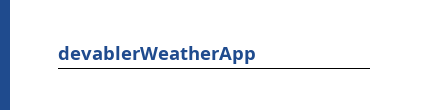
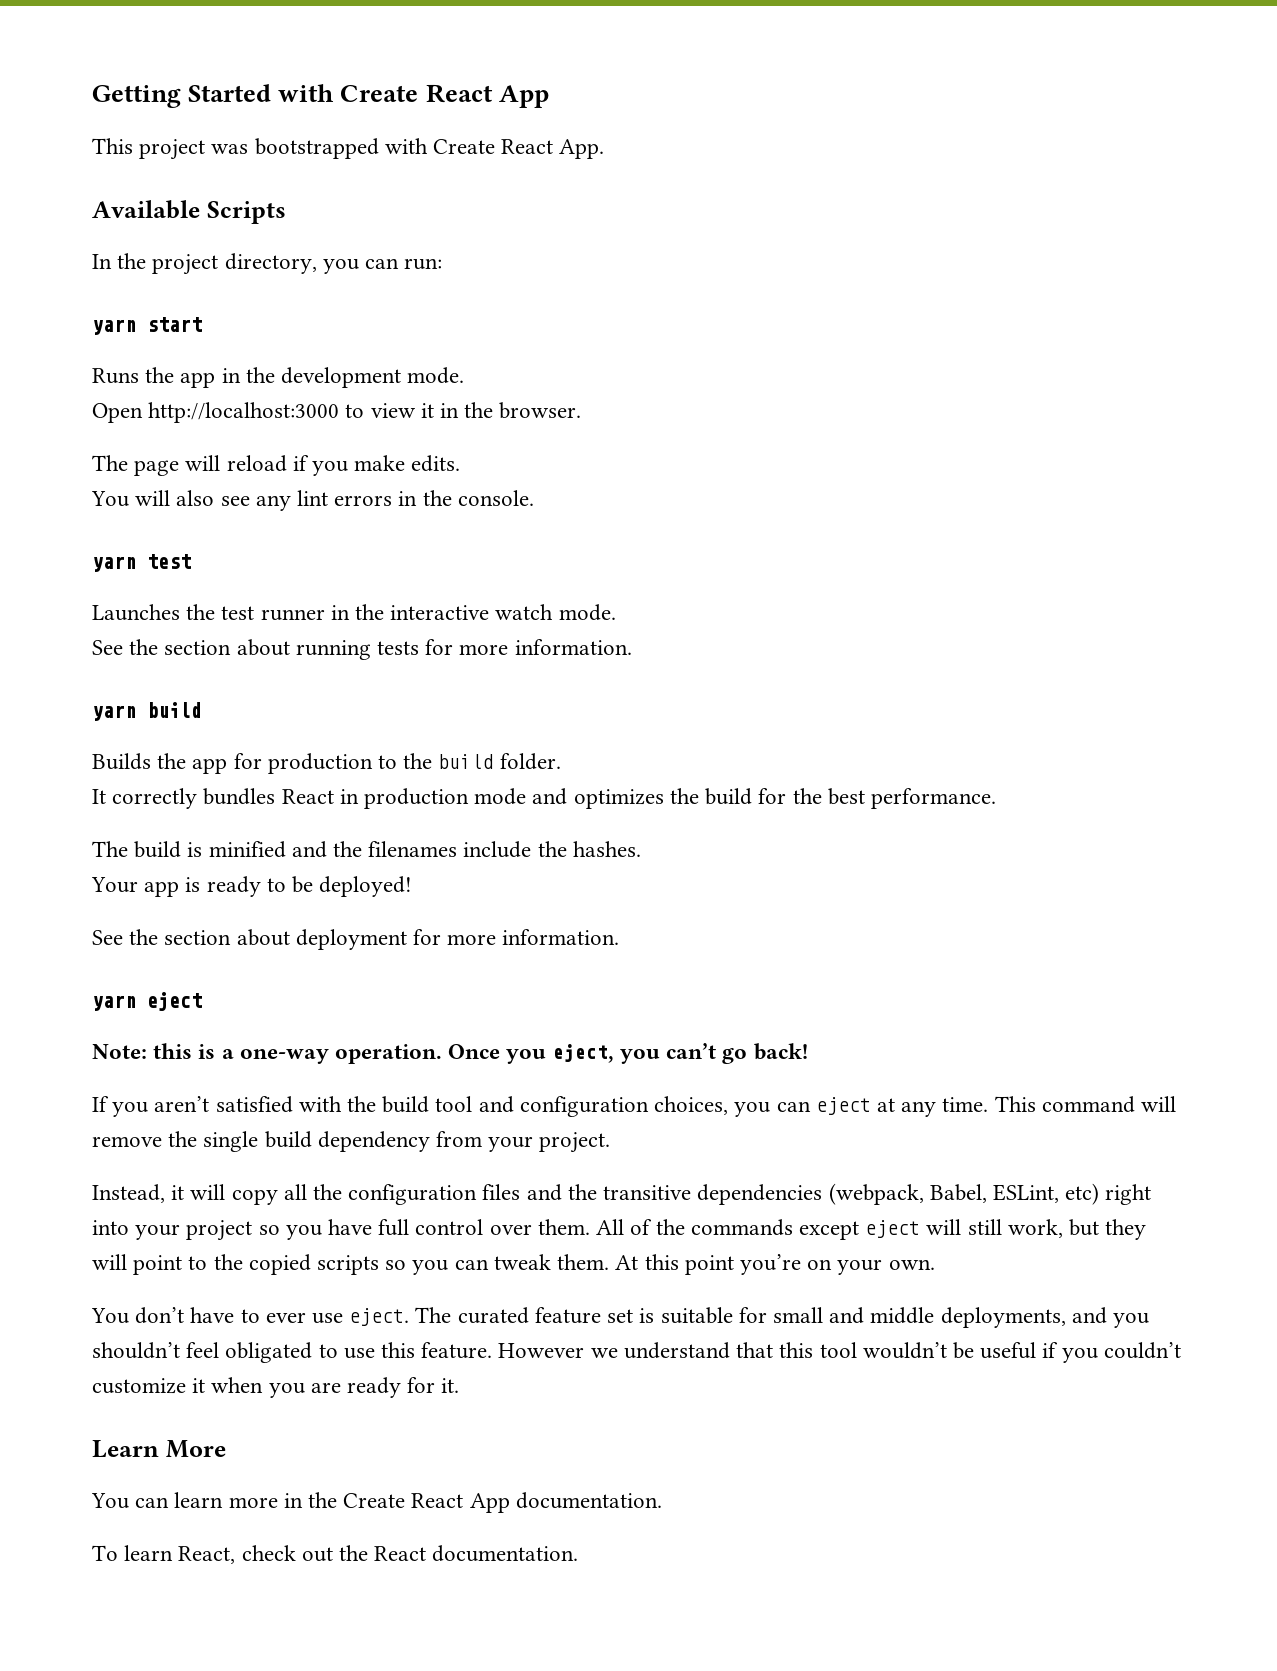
- devablerWeatherApp
+ Getting Started with Create React App
+ This project was bootstrapped with Create React App.
+ Available Scripts
+ In the project directory, you can run:
+ yarn start
+ Runs the app in the development mode.
+ Open http://localhost:3000 to view it in the browser.
+ The page will reload if you make edits.
+ You will also see any lint errors in the console.
+ yarn test
+ Launches the test runner in the interactive watch mode.
+ See the section about running tests for more information.
+ yarn build
+ Builds the app for production to the build folder.
+ It correctly bundles React in production mode and optimizes the build for the best performance.
+ The build is minified and the filenames include the hashes.
+ Your app is ready to be deployed!
+ See the section about deployment for more information.
+ yarn eject
+ Note: this is a one-way operation. Once you eject, you can’t go back!
+ If you aren’t satisfied with the build tool and configuration choices, you can eject at any time. This command will remove the single build dependency from your project.
+ Instead, it will copy all the configuration files and the transitive dependencies (webpack, Babel, ESLint, etc) right into your project so you have full control over them. All of the commands except eject will still work, but they will point to the copied scripts so you can tweak them. At this point you’re on your own.
+ You don’t have to ever use eject. The curated feature set is suitable for small and middle deployments, and you shouldn’t feel obligated to use this feature. However we understand that this tool wouldn’t be useful if you couldn’t customize it when you are ready for it.
+ Learn More
+ You can learn more in the Create React App documentation.
+ To learn React, check out the React documentation.

